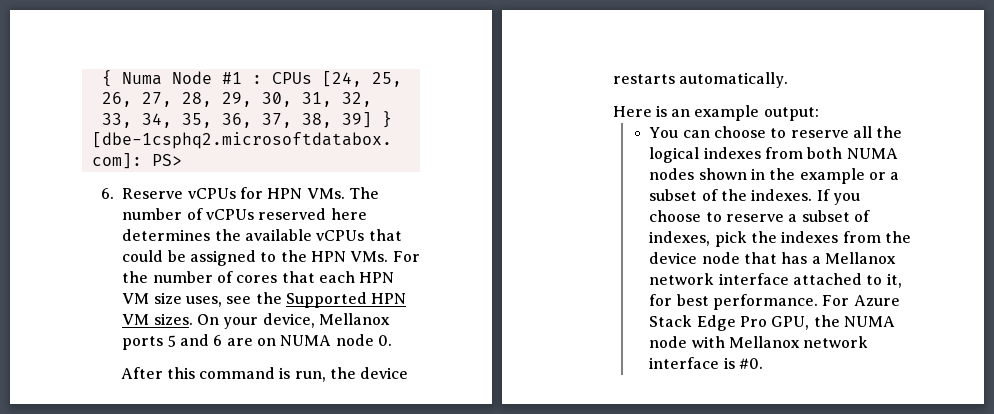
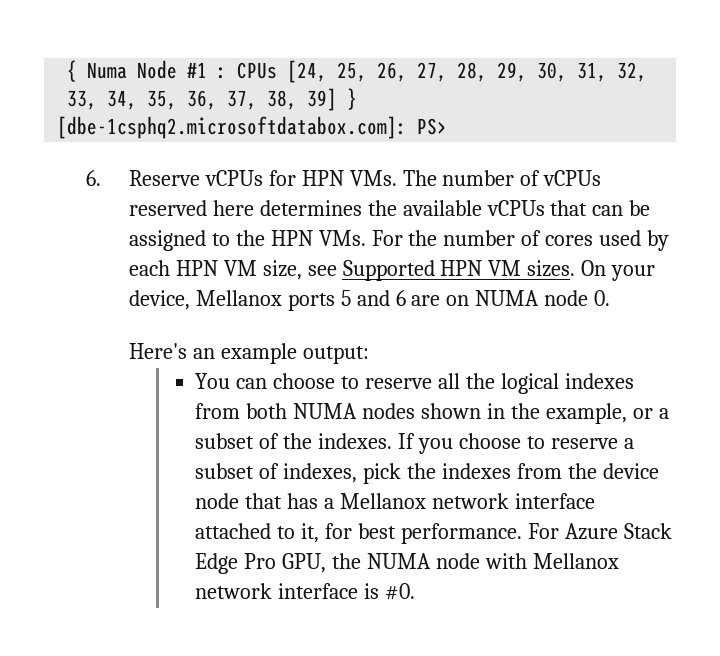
- 6. Reserve vCPUs for HPN VMs. The number of vCPUs reserved here determines the available vCPUs that could be assigned to the HPN VMs. For the number of cores that each HPN VM size uses, see the Supported HPN VM sizes.
+ 6. Reserve vCPUs for HPN VMs. The number of vCPUs reserved here determines the available vCPUs that can be assigned to the HPN VMs. For the number of cores used by each HPN VM size, see Supported HPN VM sizes.
- After this command is run, the device restarts automatically.
- Here is an example output:
+ Here's an example output:
- You can choose to reserve all the logical indexes from both NUMA nodes shown in the example or a subset of the indexes.
+ You can choose to reserve all the logical indexes from both NUMA nodes shown in the example, or a subset of the indexes.

